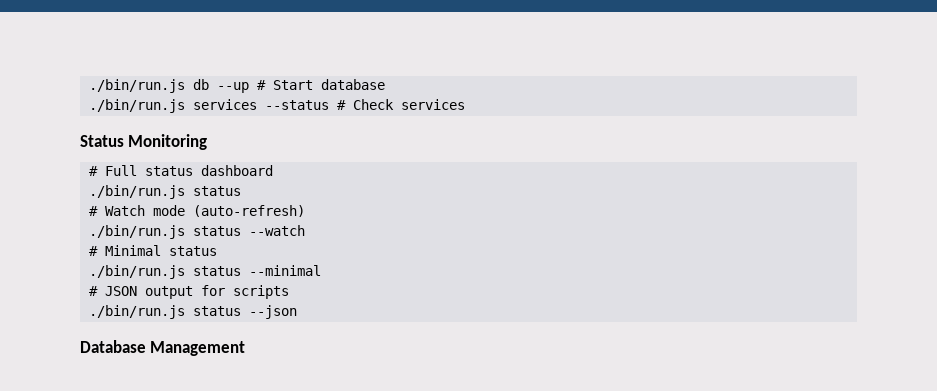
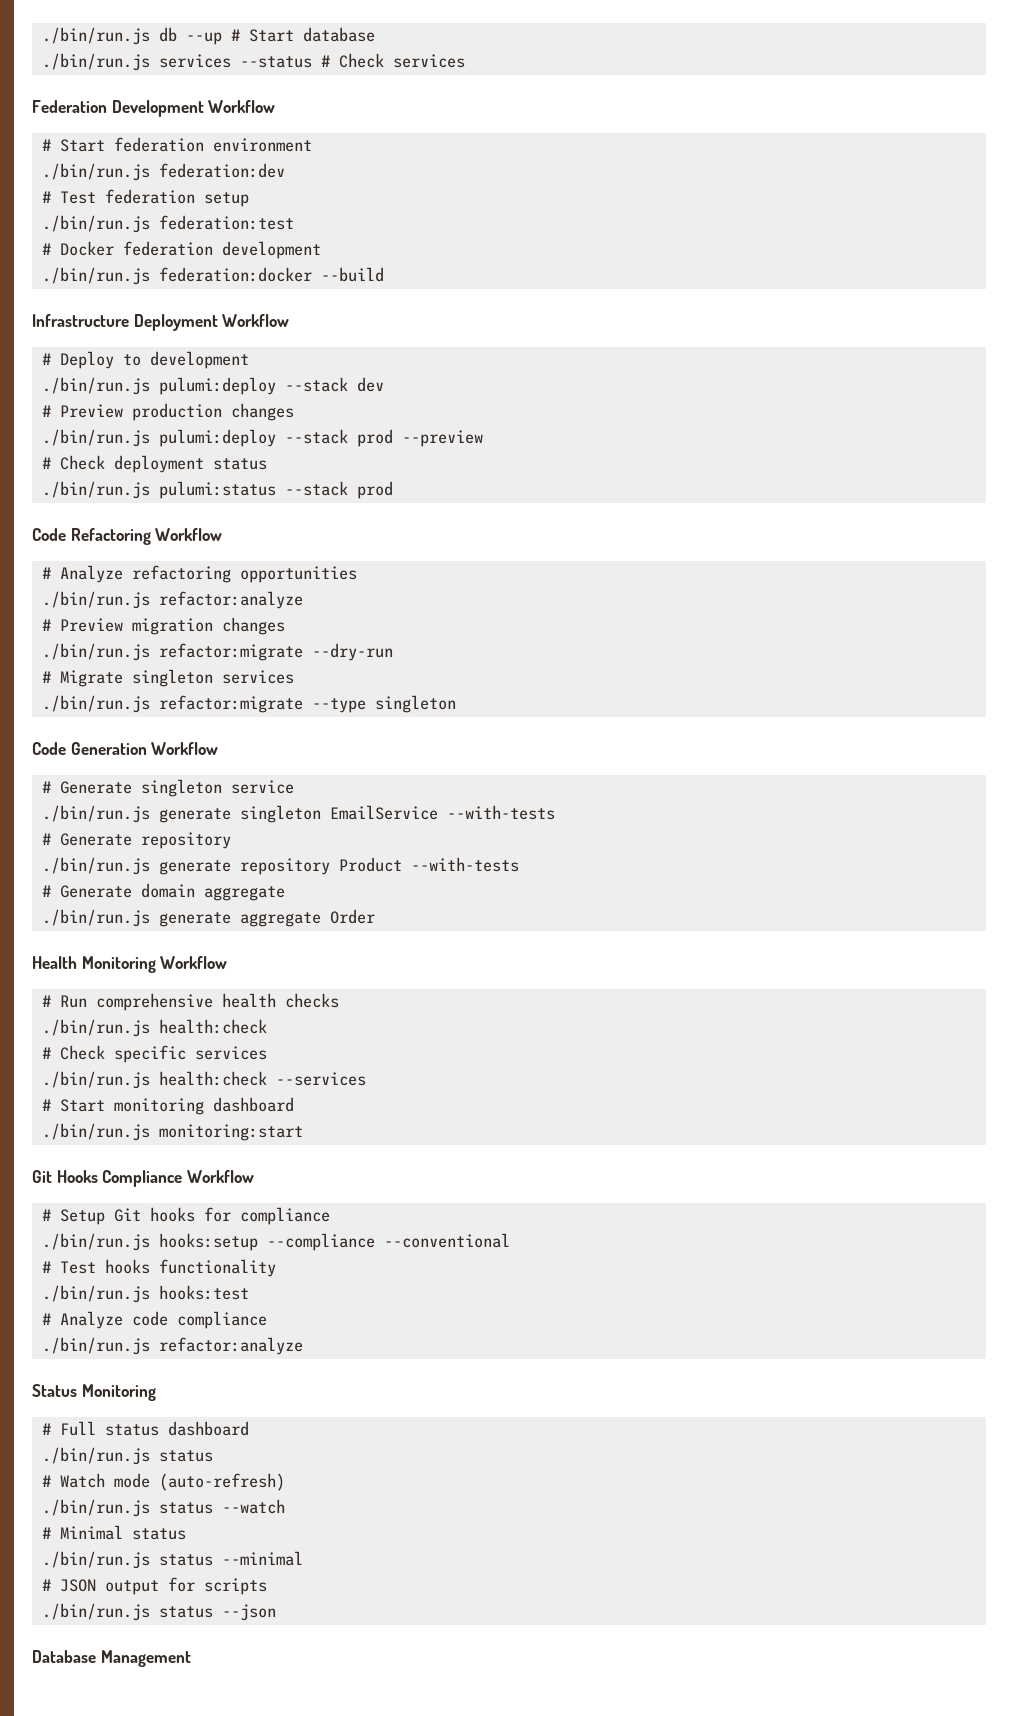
+ Federation Development Workflow
+ # Start federation environment
+ ./bin/run.js federation:dev
+ # Test federation setup
+ ./bin/run.js federation:test
+ # Docker federation development
+ ./bin/run.js federation:docker --build
+ Infrastructure Deployment Workflow
+ # Deploy to development
+ ./bin/run.js pulumi:deploy --stack dev
+ # Preview production changes
+ ./bin/run.js pulumi:deploy --stack prod --preview
+ # Check deployment status
+ ./bin/run.js pulumi:status --stack prod
+ Code Refactoring Workflow
+ # Analyze refactoring opportunities
+ ./bin/run.js refactor:analyze
+ # Preview migration changes
+ ./bin/run.js refactor:migrate --dry-run
+ # Migrate singleton services
+ ./bin/run.js refactor:migrate --type singleton
+ Code Generation Workflow
+ # Generate singleton service
+ ./bin/run.js generate singleton EmailService --with-tests
+ # Generate repository
+ ./bin/run.js generate repository Product --with-tests
+ # Generate domain aggregate
+ ./bin/run.js generate aggregate Order
+ Health Monitoring Workflow
+ # Run comprehensive health checks
+ ./bin/run.js health:check
+ # Check specific services
+ ./bin/run.js health:check --services
+ # Start monitoring dashboard
+ ./bin/run.js monitoring:start
+ Git Hooks Compliance Workflow
+ # Setup Git hooks for compliance
+ ./bin/run.js hooks:setup --compliance --conventional
+ # Test hooks functionality
+ ./bin/run.js hooks:test
+ # Analyze code compliance
+ ./bin/run.js refactor:analyze

